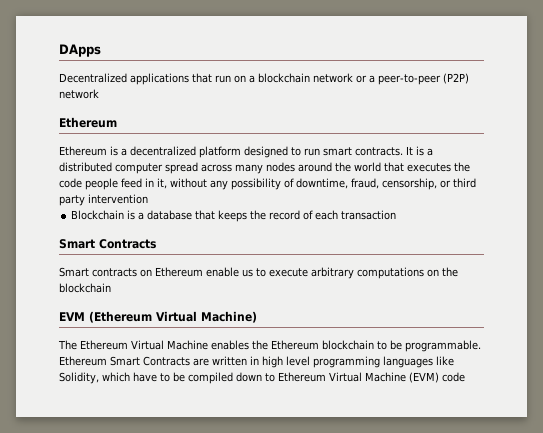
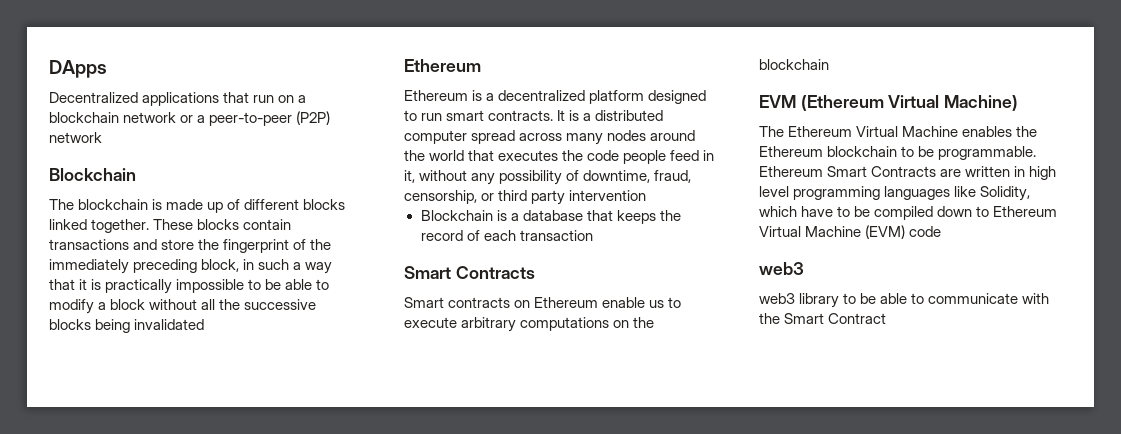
  Decentralized applications that run on a blockchain network or a peer-to-peer (P2P) network
+ Blockchain
+ The blockchain is made up of different blocks linked together. These blocks contain transactions and store the fingerprint of the immediately preceding block, in such a way that it is practically impossible to be able to modify a block without all the successive blocks being invalidated
  Ethereum Smart Contracts are written in high level programming languages like Solidity, which have to be compiled down to Ethereum Virtual Machine (EVM) code
+ web3
+ web3 library to be able to communicate with the Smart Contract

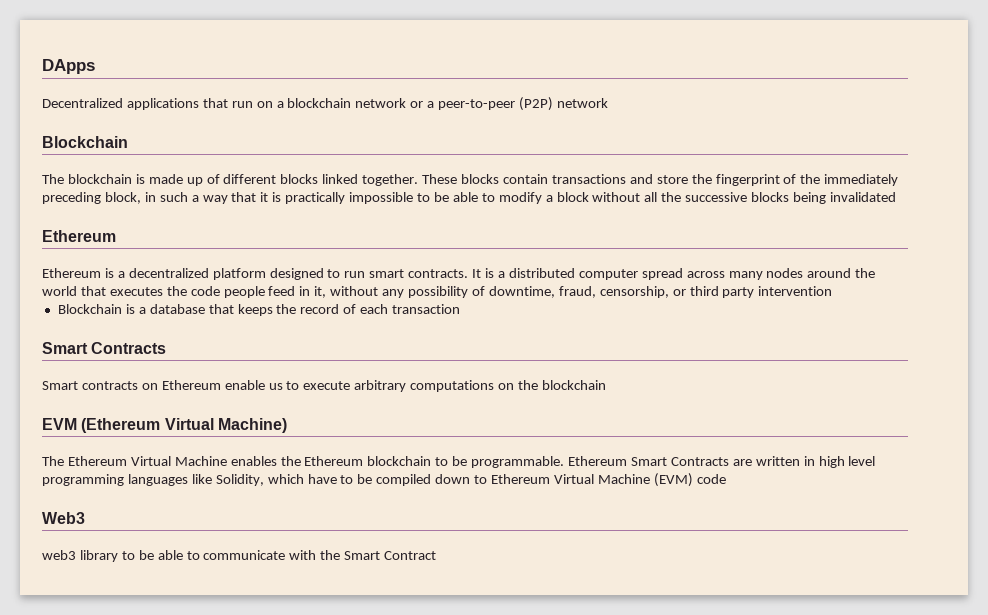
  Ethereum Smart Contracts are written in high level programming languages like Solidity, which have to be compiled down to Ethereum Virtual Machine (EVM) code
- web3
+ Web3

